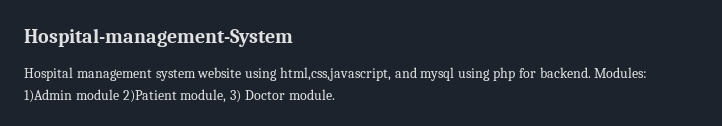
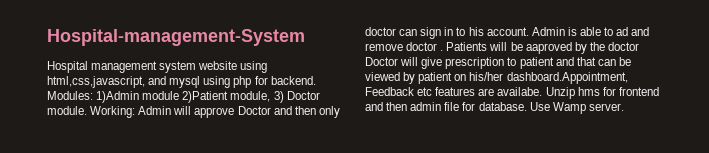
+ Working: Admin will approve Doctor and then only doctor can sign in to his account. Admin is able to ad and remove doctor . Patients will be aaproved by the doctor Doctor will give prescription to patient and that can be viewed by patient on his/her dashboard.Appointment, Feedback etc features are availabe. Unzip hms for frontend and then admin file for database. Use Wamp server.

